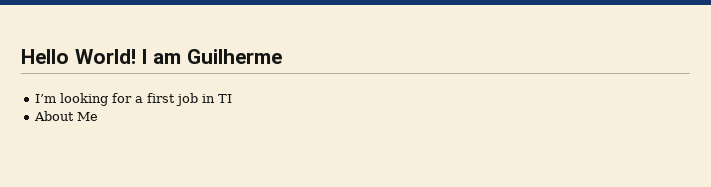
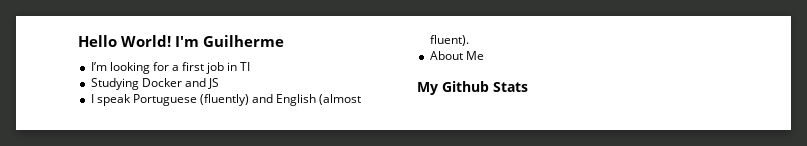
- I am Guilherme
+ I'm Guilherme
+ Studying Docker and JS
+ I speak Portuguese (fluently) and English (almost fluent).
+ My Github Stats

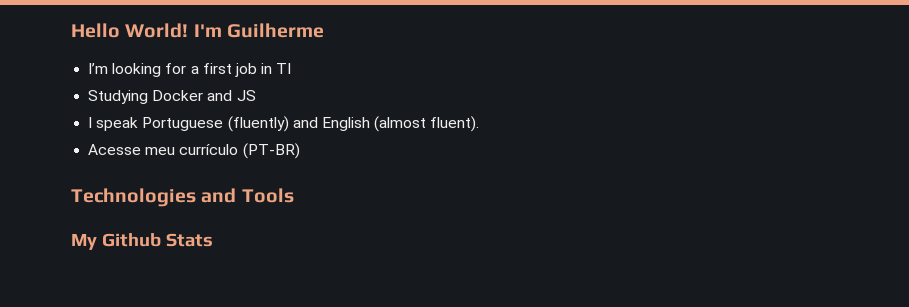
- About Me
+ Acesse meu currículo (PT-BR)
+ Technologies and Tools

